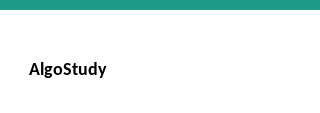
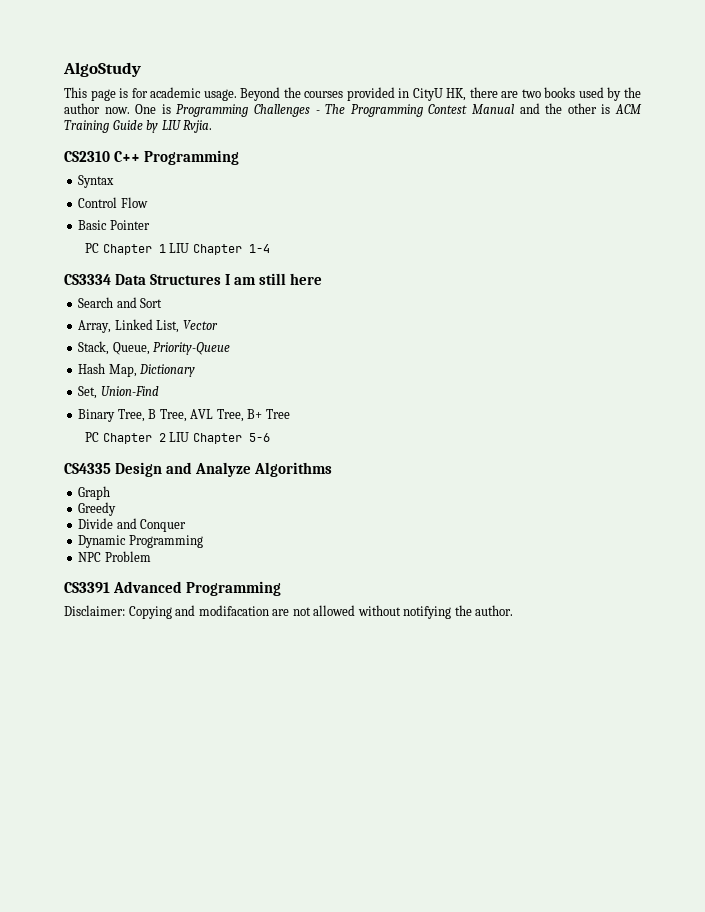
+ This page is for academic usage. Beyond the courses provided in CityU HK, there are two books used by the author now. One is Programming Challenges - The Programming Contest Manual and the other is ACM Training Guide by LIU Rvjia.
+ CS2310 C++ Programming
+ Syntax
+ Control Flow
+ Basic Pointer
+ PC Chapter 1 LIU Chapter 1-4
+ CS3334 Data Structures I am still here
+ Search and Sort
+ Array, Linked List, Vector
+ Stack, Queue, Priority-Queue
+ Hash Map, Dictionary
+ Set, Union-Find
+ Binary Tree, B Tree, AVL Tree, B+ Tree
+ PC Chapter 2 LIU Chapter 5-6
+ CS4335 Design and Analyze Algorithms
+ Graph
+ Greedy
+ Divide and Conquer
+ Dynamic Programming
+ NPC Problem
+ CS3391 Advanced Programming
+ Disclaimer: Copying and modifacation are not allowed without notifying the author.

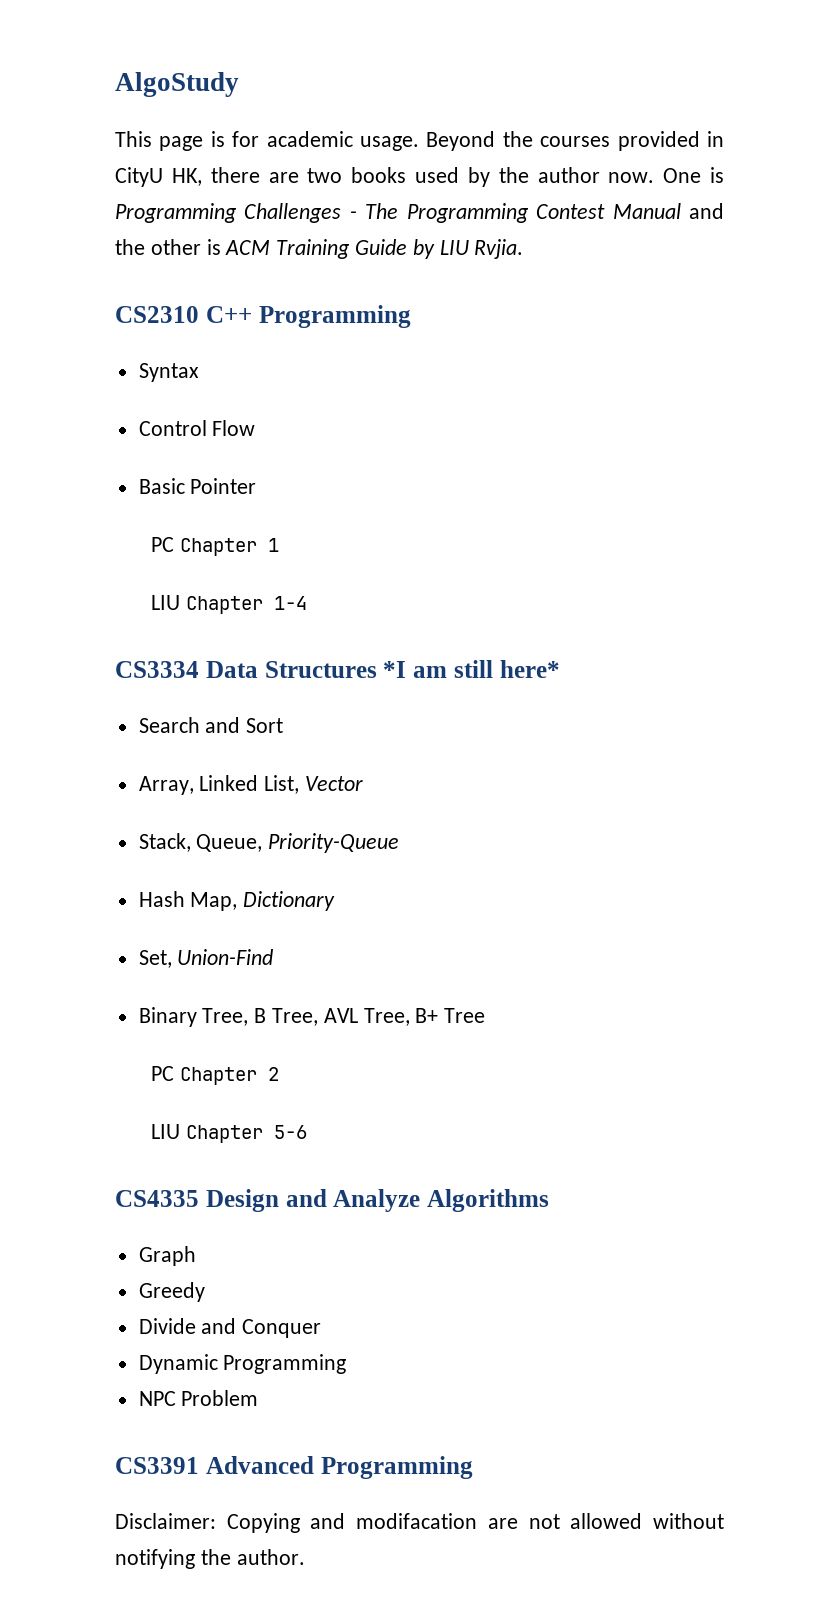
- PC Chapter 1 LIU Chapter 1-4
+ PC Chapter 1
+ LIU Chapter 1-4
- CS3334 Data Structures I am still here
+ CS3334 Data Structures *I am still here*
- PC Chapter 2 LIU Chapter 5-6
+ PC Chapter 2
+ LIU Chapter 5-6

